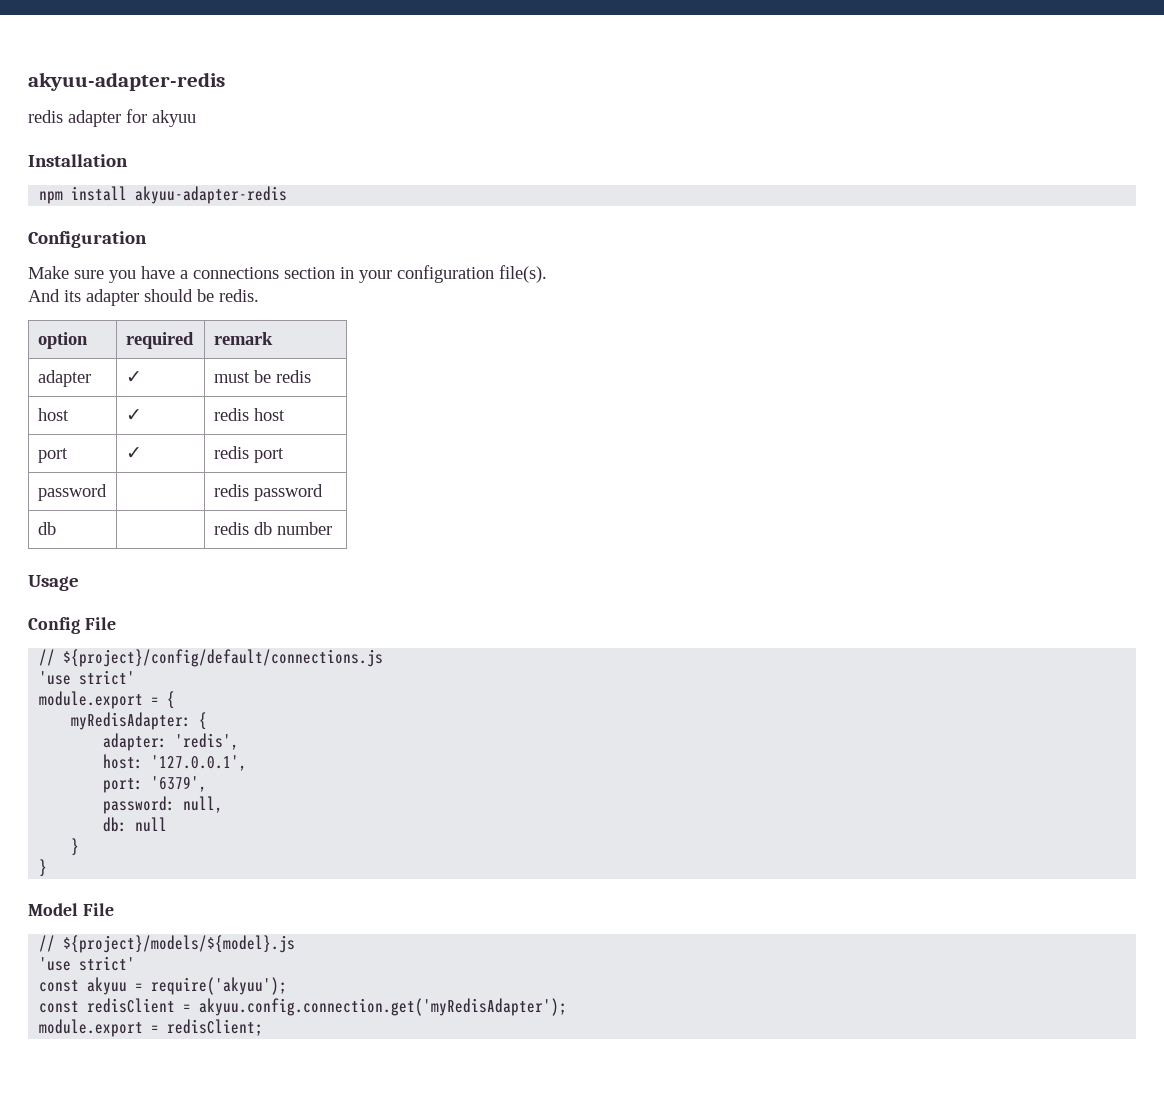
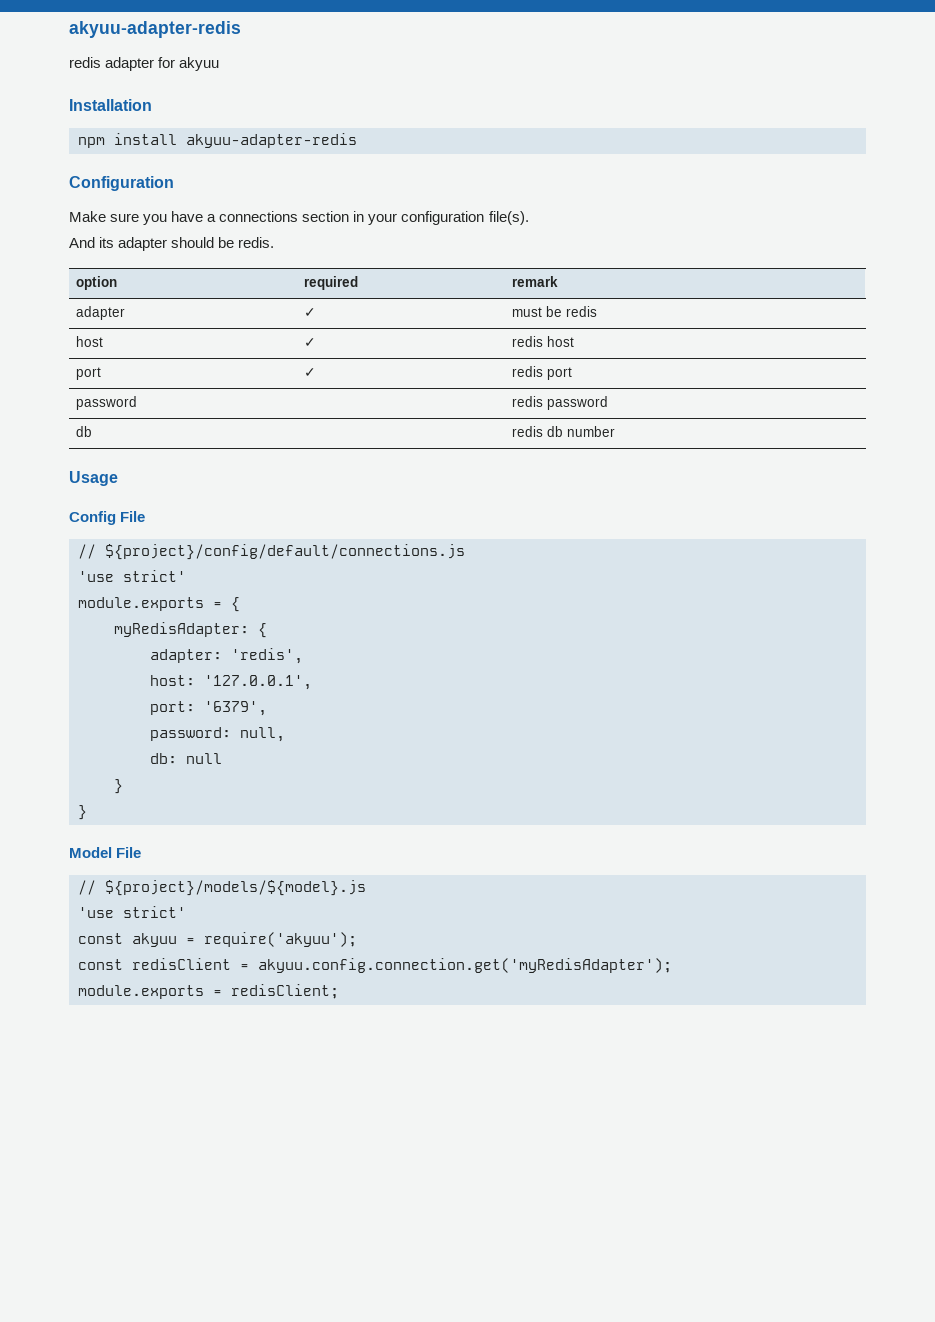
- module.export = {
+ module.exports = {
- module.export = redisClient;
+ module.exports = redisClient;

